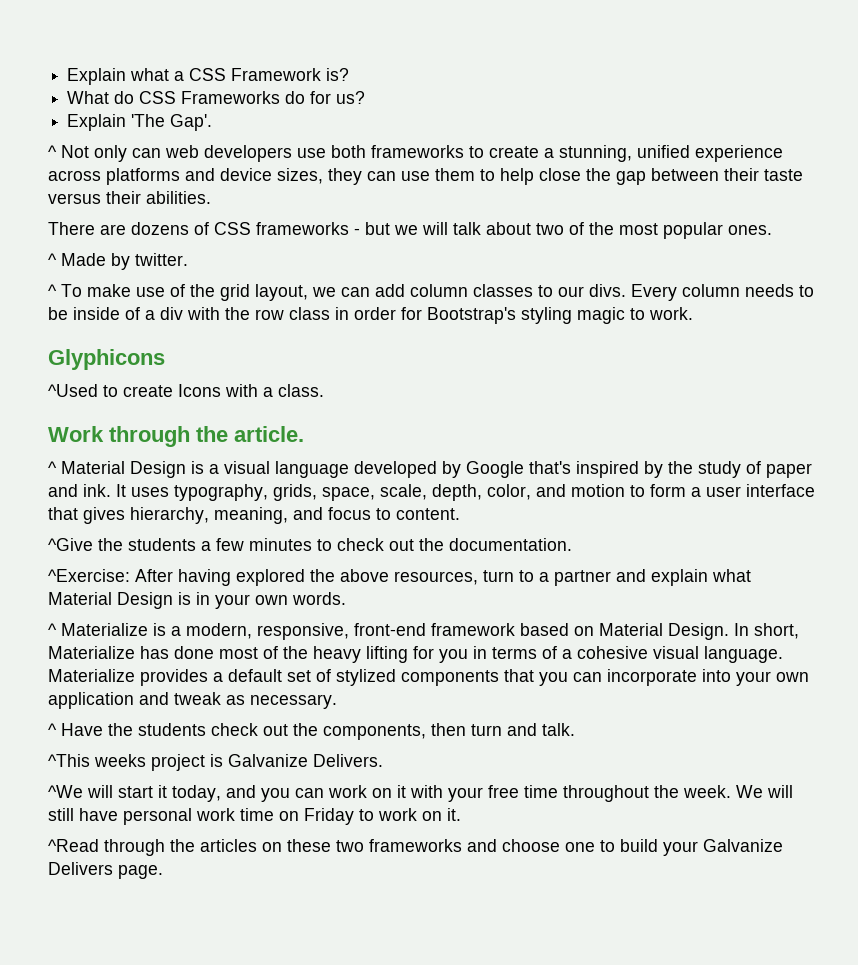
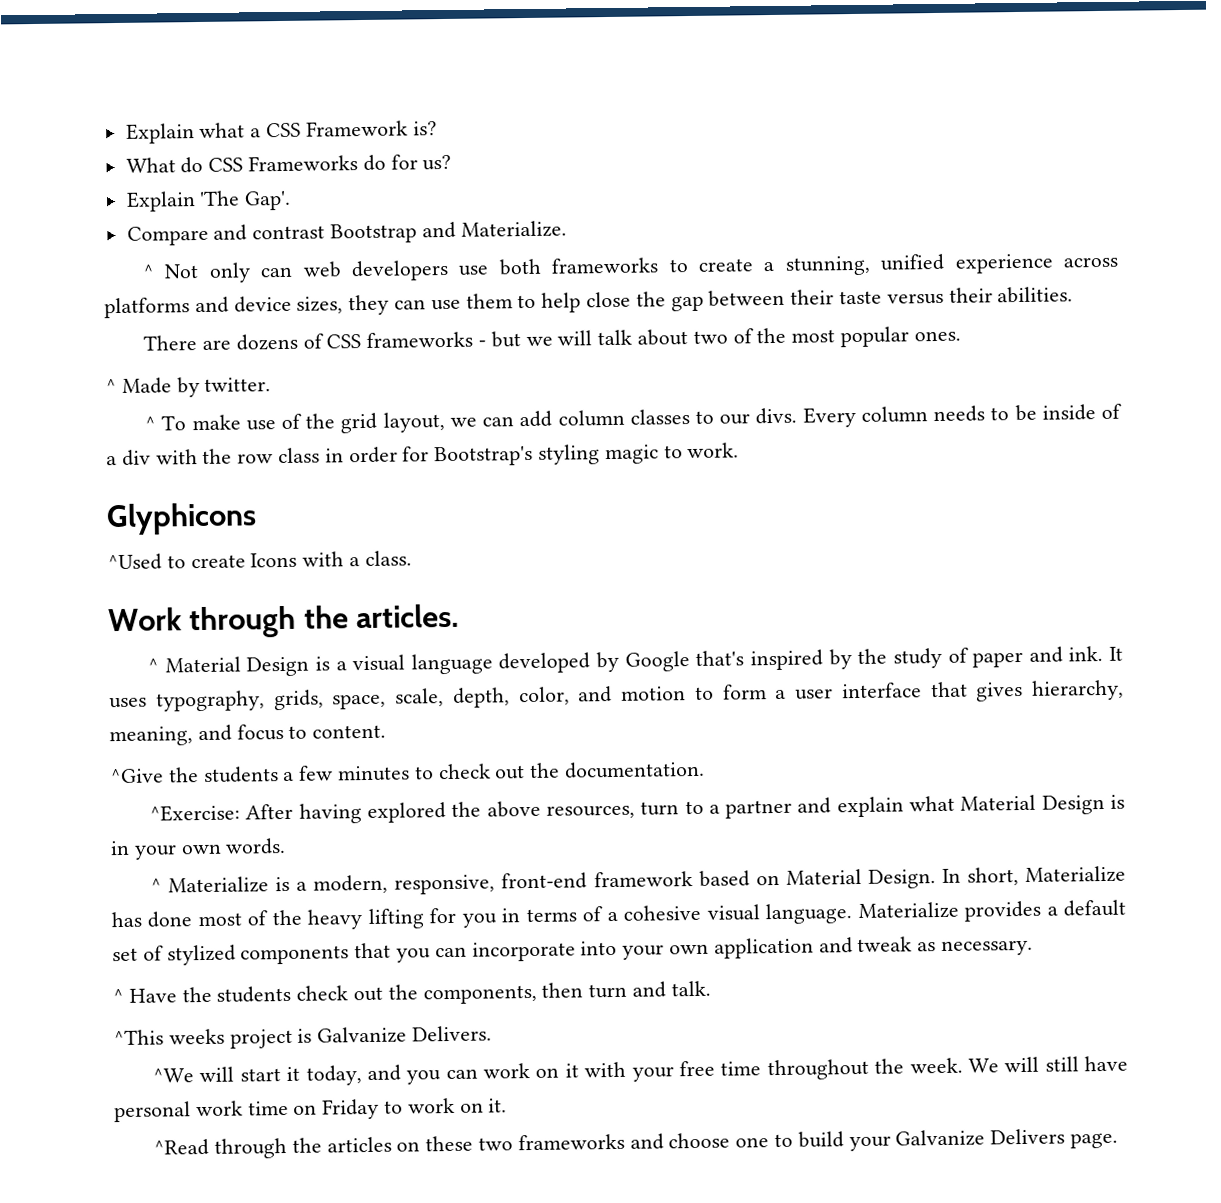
+ Compare and contrast Bootstrap and Materialize.
- Work through the article.
+ Work through the articles.

